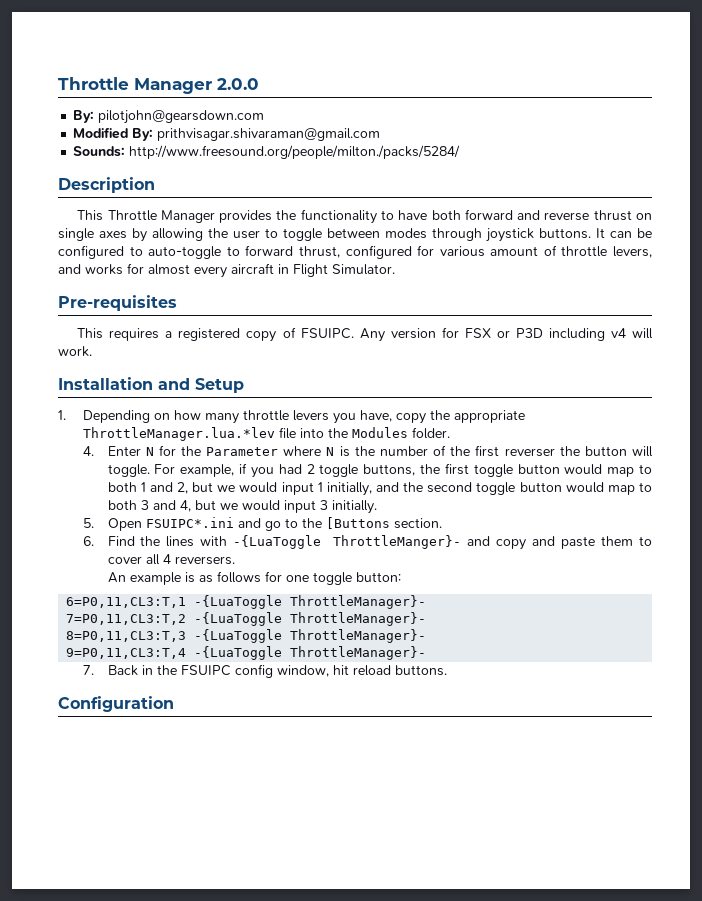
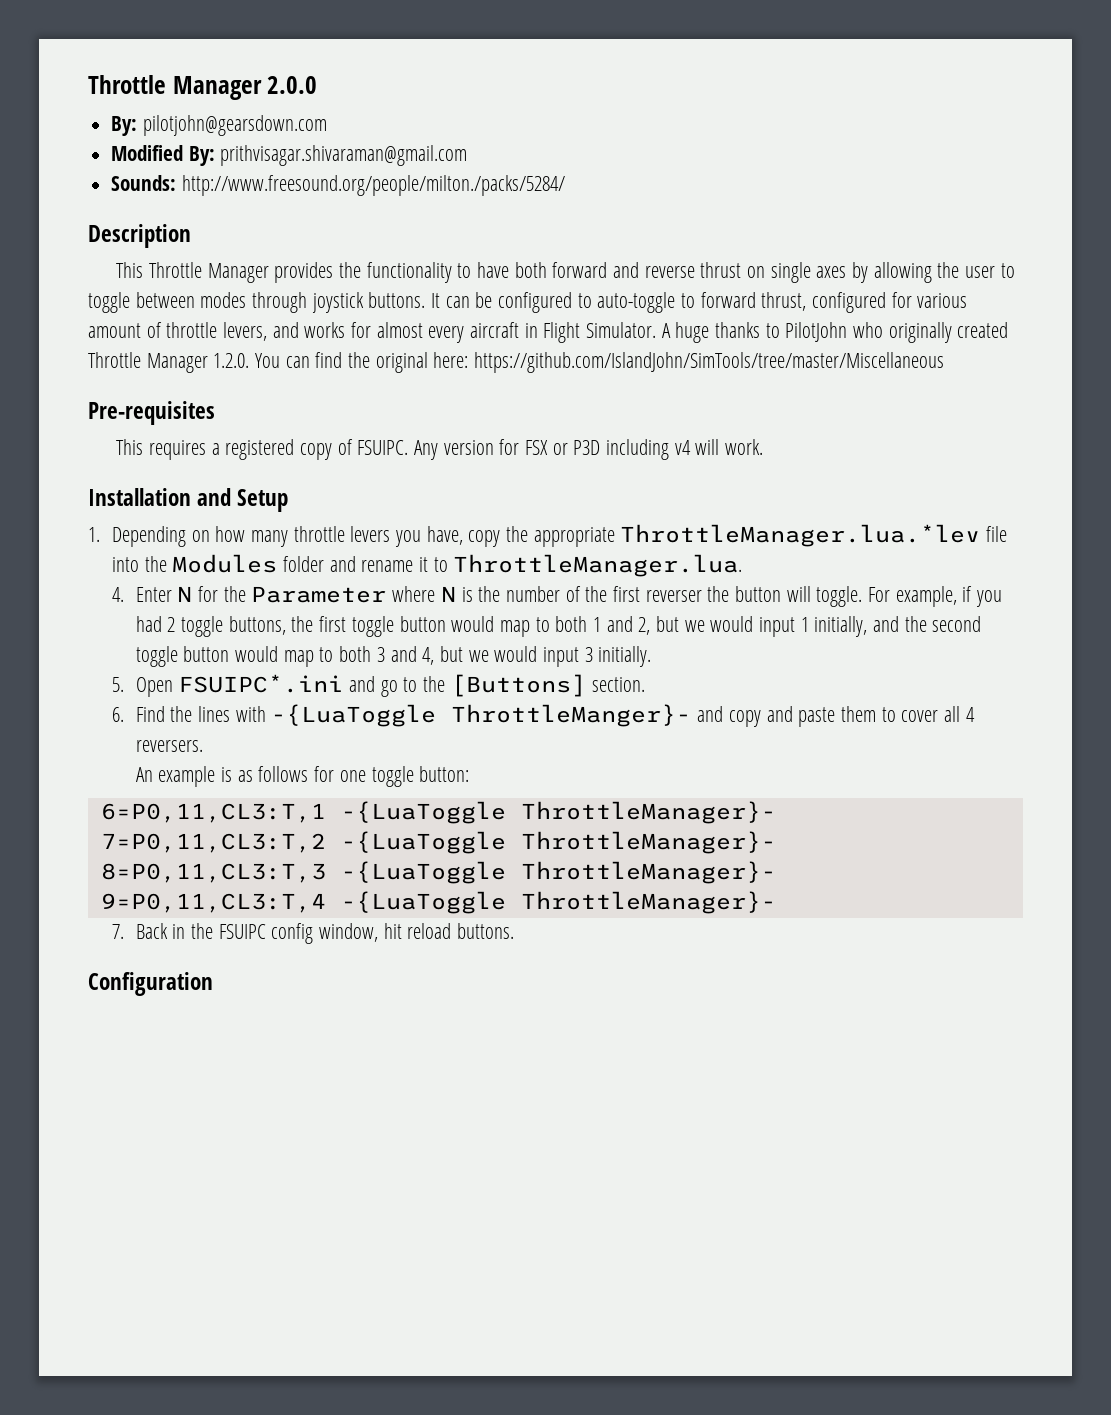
+ A huge thanks to PilotJohn who originally created Throttle Manager 1.2.0. You can find the original here: https://github.com/IslandJohn/SimTools/tree/master/Miscellaneous
- 1. Depending on how many throttle levers you have, copy the appropriate ThrottleManager.lua.*lev file into the Modules folder.
+ 1. Depending on how many throttle levers you have, copy the appropriate ThrottleManager.lua.*lev file into the Modules folder and rename it to ThrottleManager.lua.
- 5. Open FSUIPC*.ini and go to the [Buttons section.
+ 5. Open FSUIPC*.ini and go to the [Buttons] section.

